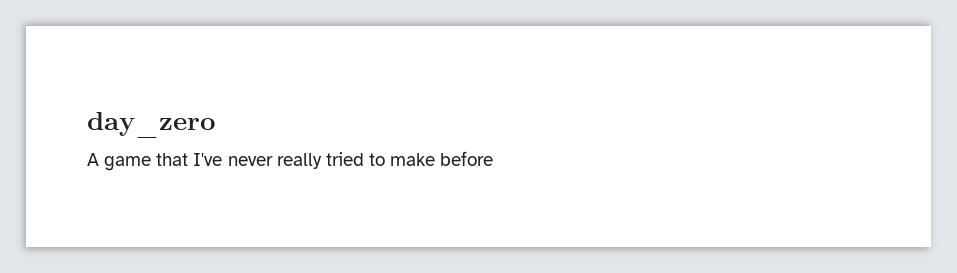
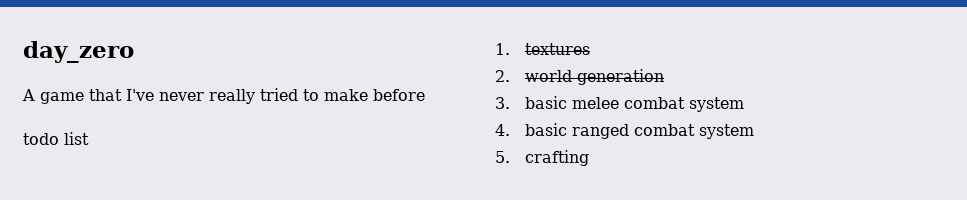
+ todo list
+ 1. textures
+ 2. world generation
+ 3. basic melee combat system
+ 4. basic ranged combat system
+ 5. crafting

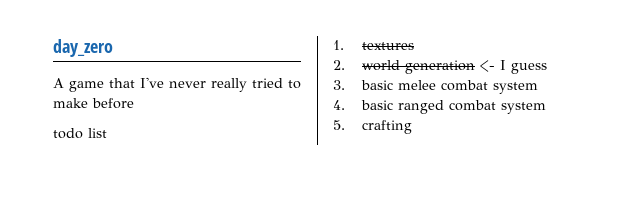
- 2. world generation
+ 2. world generation <- I guess

